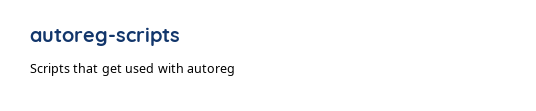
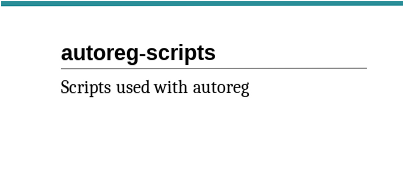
- Scripts that get used with autoreg
+ Scripts used with autoreg

